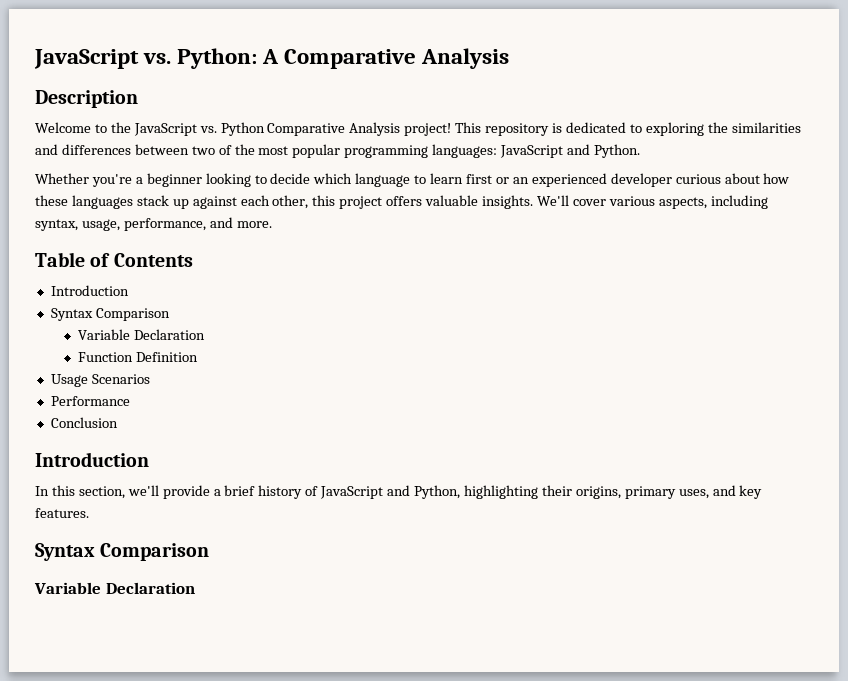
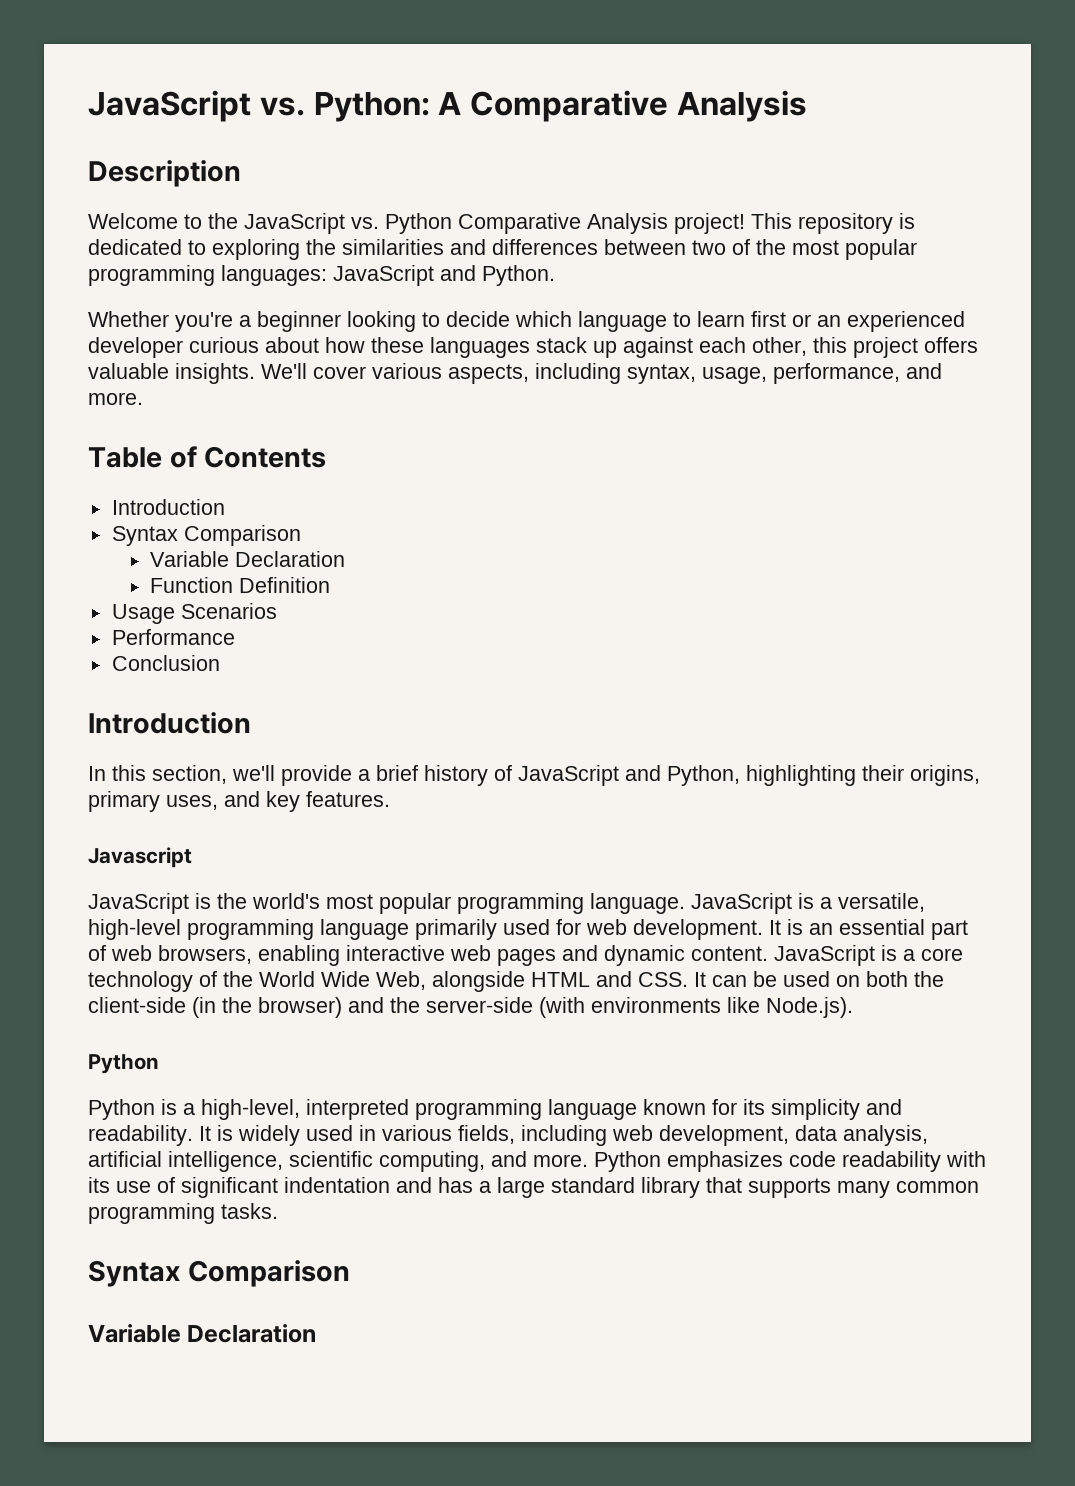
+ Javascript
+ JavaScript is the world's most popular programming language. JavaScript is a versatile, high-level programming language primarily used for web development. It is an essential part of web browsers, enabling interactive web pages and dynamic content. JavaScript is a core technology of the World Wide Web, alongside HTML and CSS. It can be used on both the client-side (in the browser) and the server-side (with environments like Node.js).
+ Python
+ Python is a high-level, interpreted programming language known for its simplicity and readability. It is widely used in various fields, including web development, data analysis, artificial intelligence, scientific computing, and more. Python emphasizes code readability with its use of significant indentation and has a large standard library that supports many common programming tasks.

